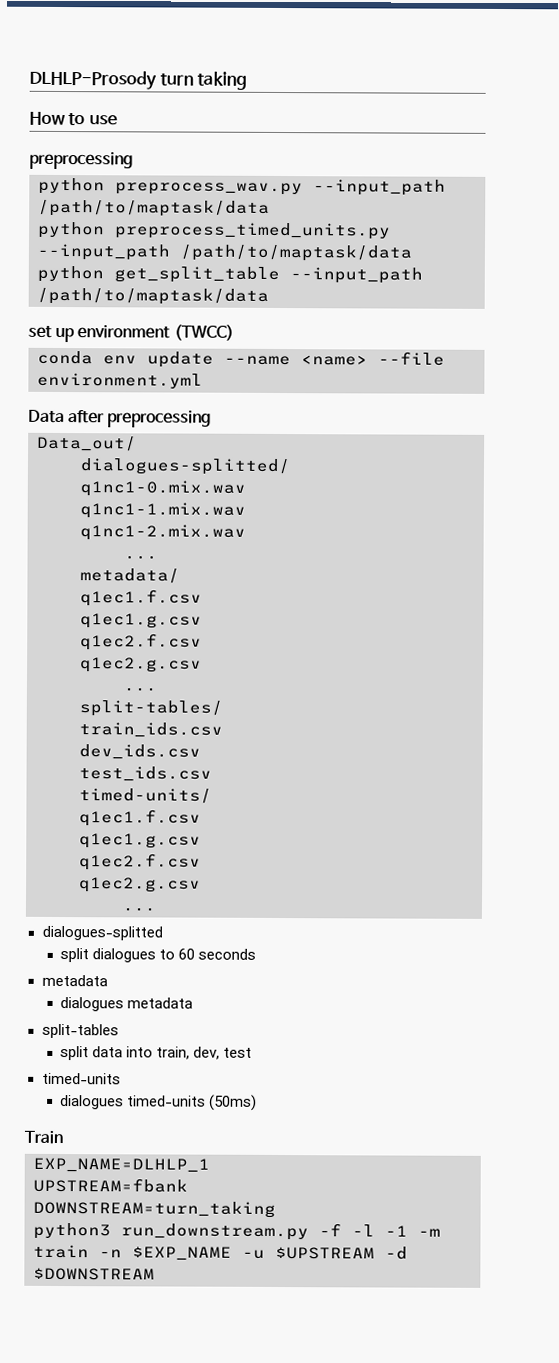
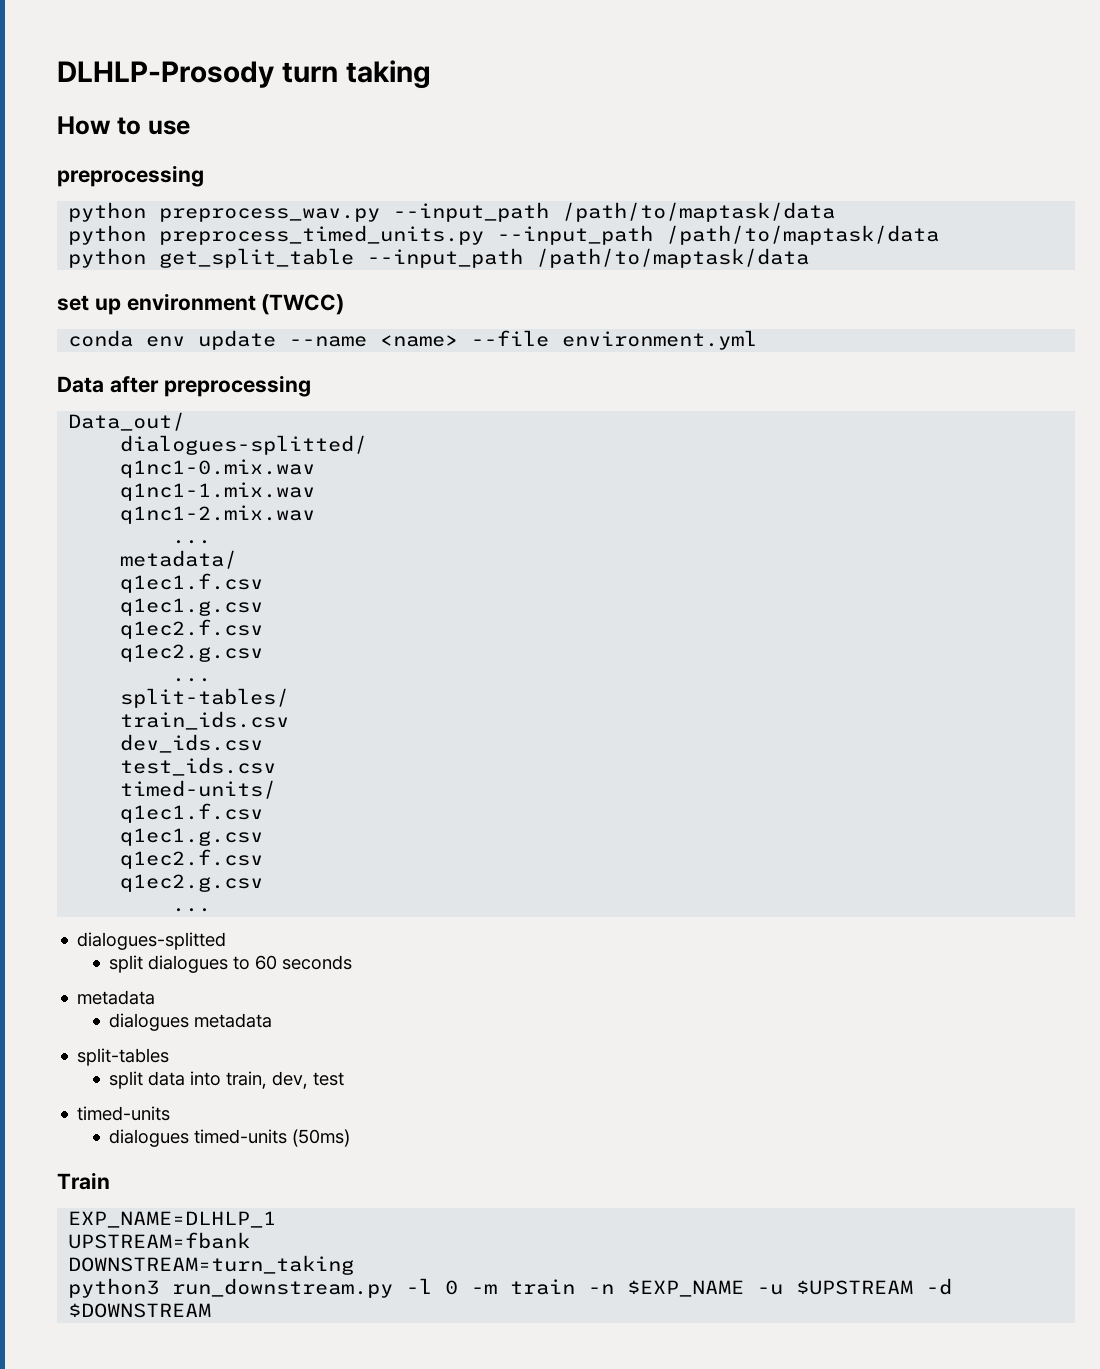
- python3 run_downstream.py -f -l -1 -m train -n $EXP_NAME -u $UPSTREAM -d $DOWNSTREAM
+ python3 run_downstream.py -l 0 -m train -n $EXP_NAME -u $UPSTREAM -d $DOWNSTREAM

